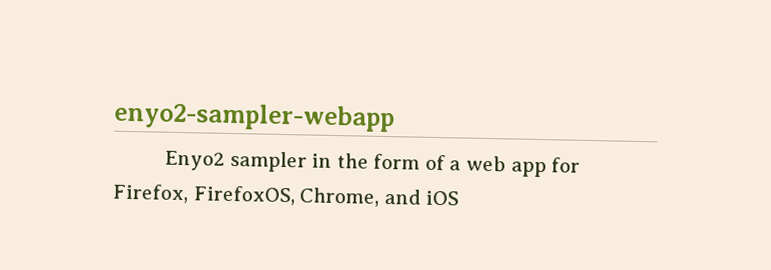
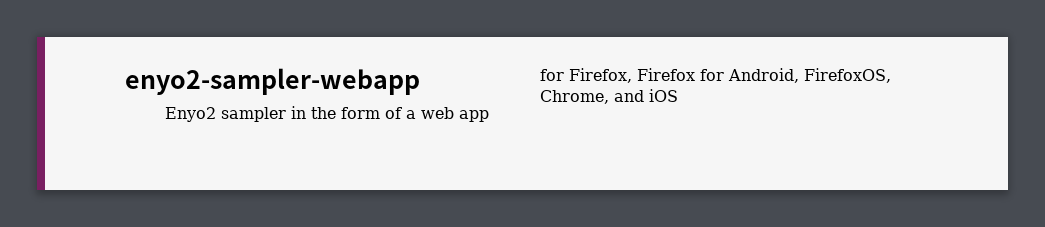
- Enyo2 sampler in the form of a web app for Firefox, FirefoxOS, Chrome, and iOS
+ Enyo2 sampler in the form of a web app for Firefox, Firefox for Android, FirefoxOS, Chrome, and iOS

